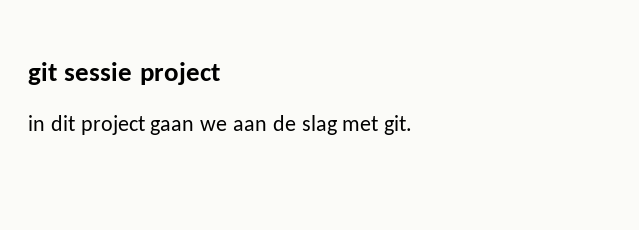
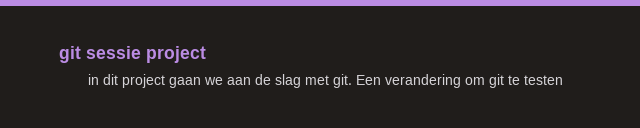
+ Een verandering om git te testen

